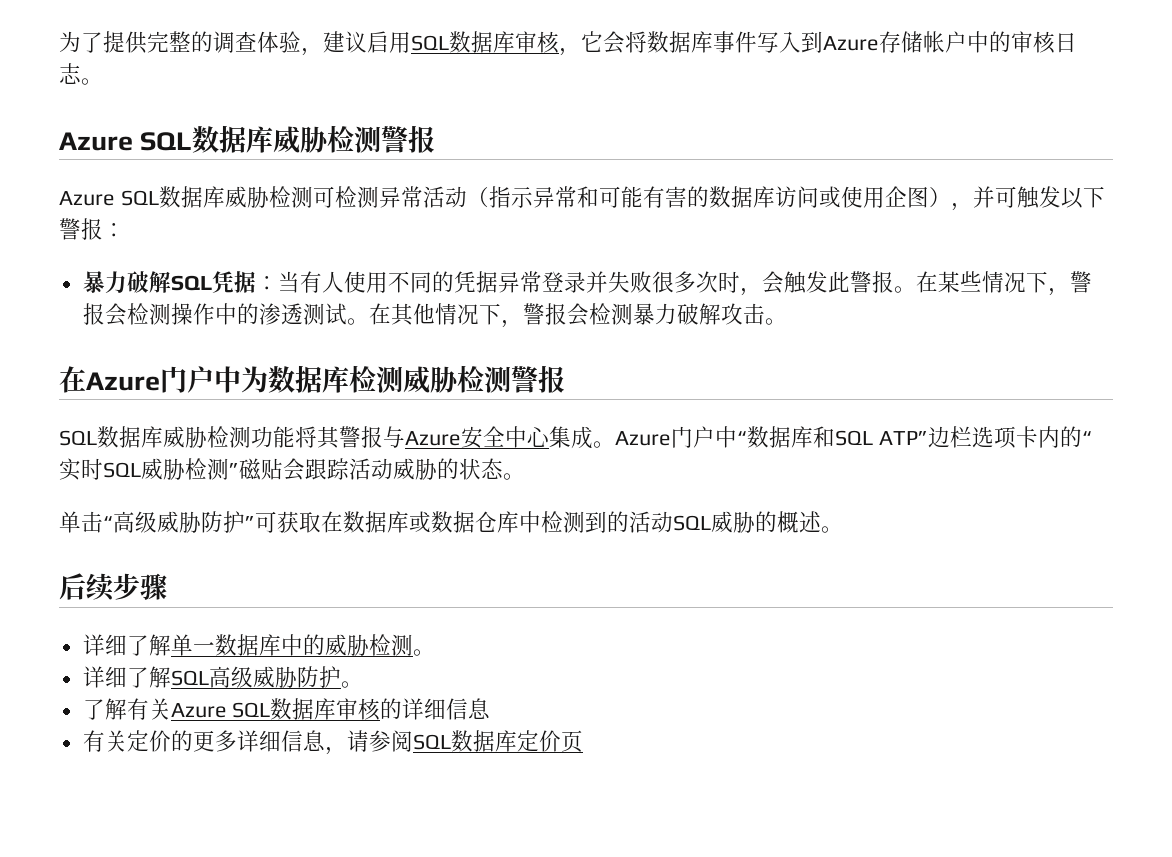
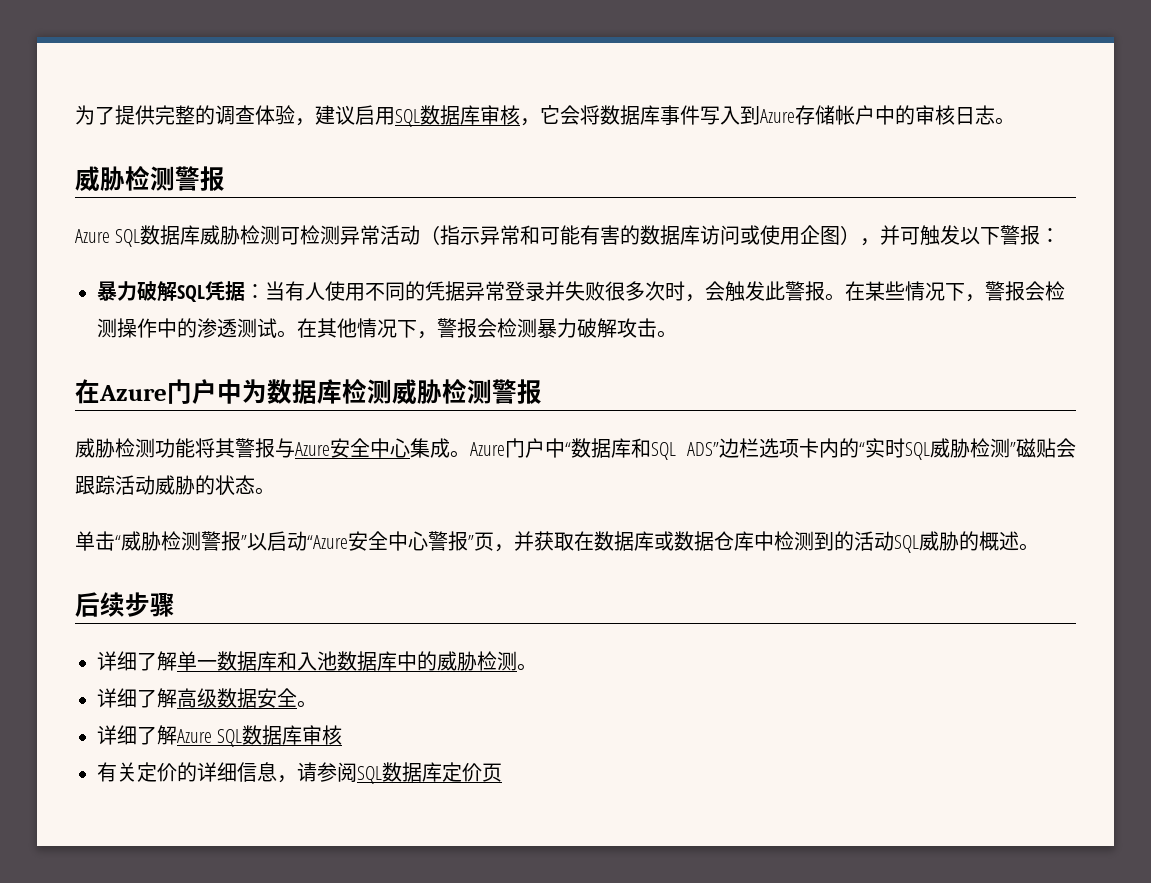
  为了提供完整的调查体验，建议启用SQL数据库审核，它会将数据库事件写入到Azure存储帐户中的审核日志。
- Azure SQL数据库威胁检测警报
+ 威胁检测警报
- SQL数据库威胁检测功能将其警报与Azure安全中心集成。
+ 威胁检测功能将其警报与Azure安全中心集成。
- Azure门户中“数据库和SQL ATP”边栏选项卡内的“实时SQL威胁检测”磁贴会跟踪活动威胁的状态。
+ Azure门户中“数据库和SQL ADS”边栏选项卡内的“实时SQL威胁检测”磁贴会跟踪活动威胁的状态。
- 单击“高级威胁防护”可获取在数据库或数据仓库中检测到的活动SQL威胁的概述。
+ 单击“威胁检测警报”以启动“Azure安全中心警报”页，并获取在数据库或数据仓库中检测到的活动SQL威胁的概述。
- 详细了解单一数据库中的威胁检测。
+ 详细了解单一数据库和入池数据库中的威胁检测。
- 详细了解SQL高级威胁防护。
- 了解有关Azure SQL数据库审核的详细信息
+ 详细了解高级数据安全。
+ 详细了解Azure SQL数据库审核
- 有关定价的更多详细信息，请参阅SQL数据库定价页
+ 有关定价的详细信息，请参阅SQL数据库定价页

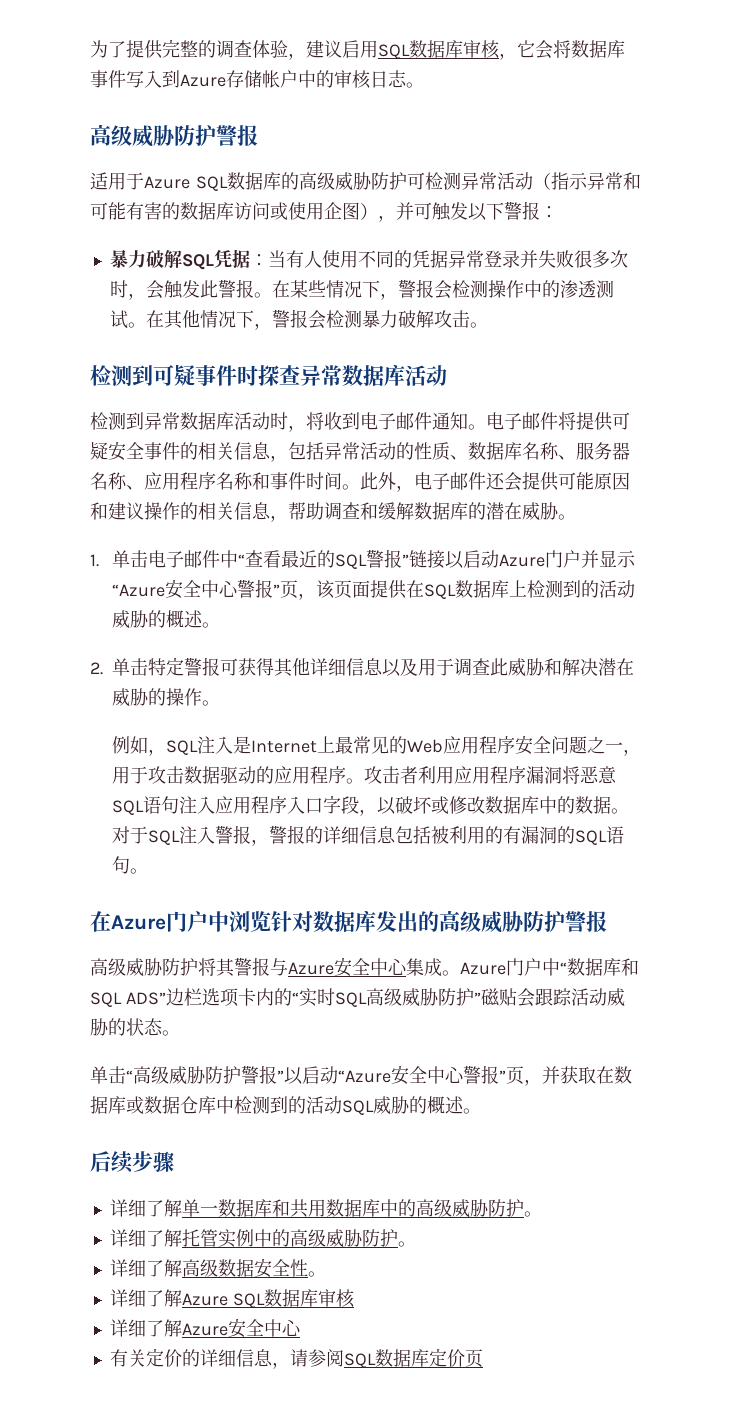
  为了提供完整的调查体验，建议启用SQL数据库审核，它会将数据库事件写入到Azure存储帐户中的审核日志。
- 威胁检测警报
- Azure SQL数据库威胁检测可检测异常活动（指示异常和可能有害的数据库访问或使用企图），并可触发以下警报：
+ 高级威胁防护警报
+ 适用于Azure SQL数据库的高级威胁防护可检测异常活动（指示异常和可能有害的数据库访问或使用企图），并可触发以下警报：
- 在Azure门户中为数据库检测威胁检测警报
- 威胁检测功能将其警报与Azure安全中心集成。
+ 检测到可疑事件时探查异常数据库活动
+ 检测到异常数据库活动时，将收到电子邮件通知。电子邮件将提供可疑安全事件的相关信息，包括异常活动的性质、数据库名称、服务器名称、应用程序名称和事件时间。此外，电子邮件还会提供可能原因和建议操作的相关信息，帮助调查和缓解数据库的潜在威胁。
+ 1.单击电子邮件中“查看最近的SQL警报”链接以启动Azure门户并显示“Azure安全中心警报”页，该页面提供在SQL数据库上检测到的活动威胁的概述。
+ 2.单击特定警报可获得其他详细信息以及用于调查此威胁和解决潜在威胁的操作。
+ 例如，SQL注入是Internet上最常见的Web应用程序安全问题之一，用于攻击数据驱动的应用程序。攻击者利用应用程序漏洞将恶意SQL语句注入应用程序入口字段，以破坏或修改数据库中的数据。对于SQL注入警报，警报的详细信息包括被利用的有漏洞的SQL语句。
+ 在Azure门户中浏览针对数据库发出的高级威胁防护警报
+ 高级威胁防护将其警报与Azure安全中心集成。
- Azure门户中“数据库和SQL ADS”边栏选项卡内的“实时SQL威胁检测”磁贴会跟踪活动威胁的状态。
+ Azure门户中“数据库和SQL ADS”边栏选项卡内的“实时SQL高级威胁防护”磁贴会跟踪活动威胁的状态。
- 单击“威胁检测警报”以启动“Azure安全中心警报”页，并获取在数据库或数据仓库中检测到的活动SQL威胁的概述。
+ 单击“高级威胁防护警报”以启动“Azure安全中心警报”页，并获取在数据库或数据仓库中检测到的活动SQL威胁的概述。
- 详细了解单一数据库和入池数据库中的威胁检测。
+ 详细了解单一数据库和共用数据库中的高级威胁防护。
+ 详细了解托管实例中的高级威胁防护。
- 详细了解高级数据安全。
+ 详细了解高级数据安全性。
+ 详细了解Azure安全中心

